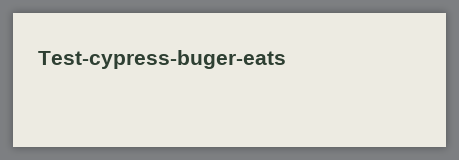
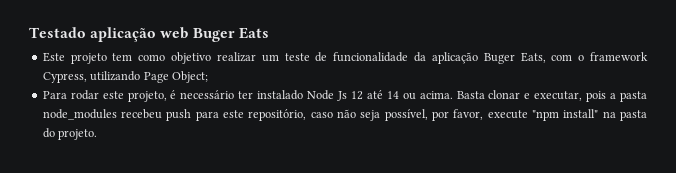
- Test-cypress-buger-eats
+ Testado aplicação web Buger Eats
+ Este projeto tem como objetivo realizar um teste de funcionalidade da aplicação Buger Eats, com o framework Cypress, utilizando Page Object;
+ Para rodar este projeto, é necessário ter instalado Node Js 12 até 14 ou acima. Basta clonar e executar, pois a pasta node_modules recebeu push para este repositório, caso não seja possível, por favor, execute "npm install" na pasta do projeto.

